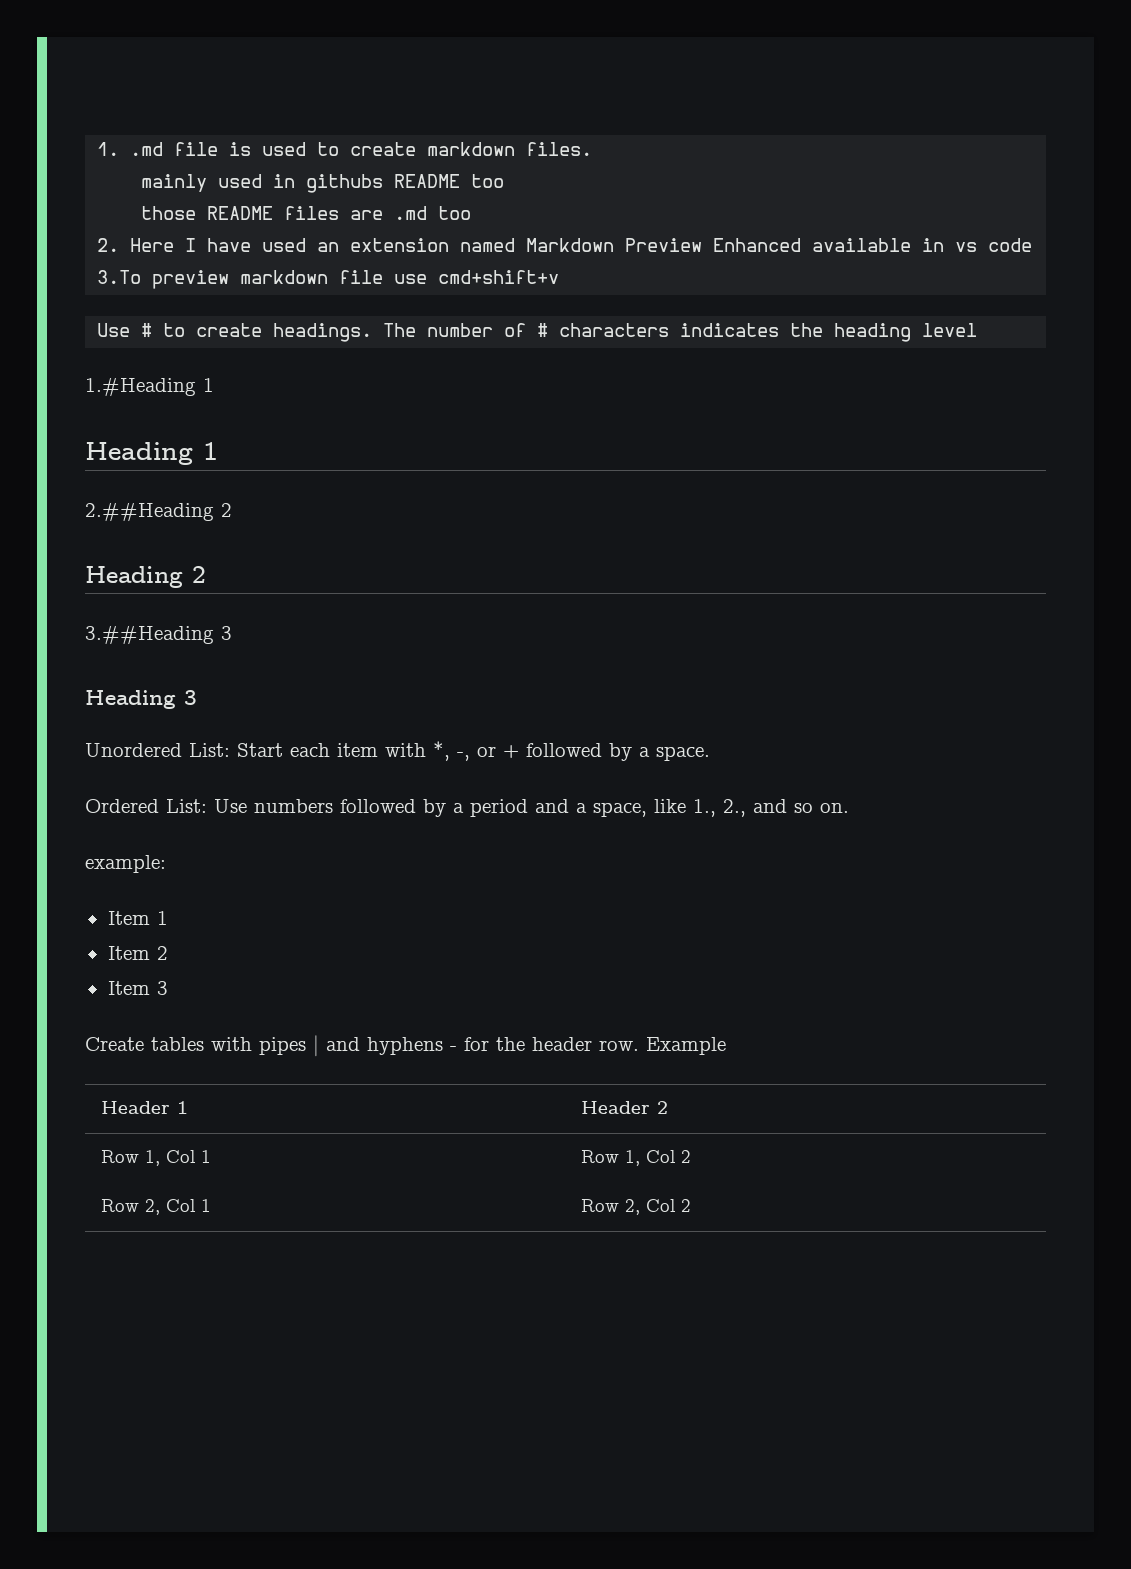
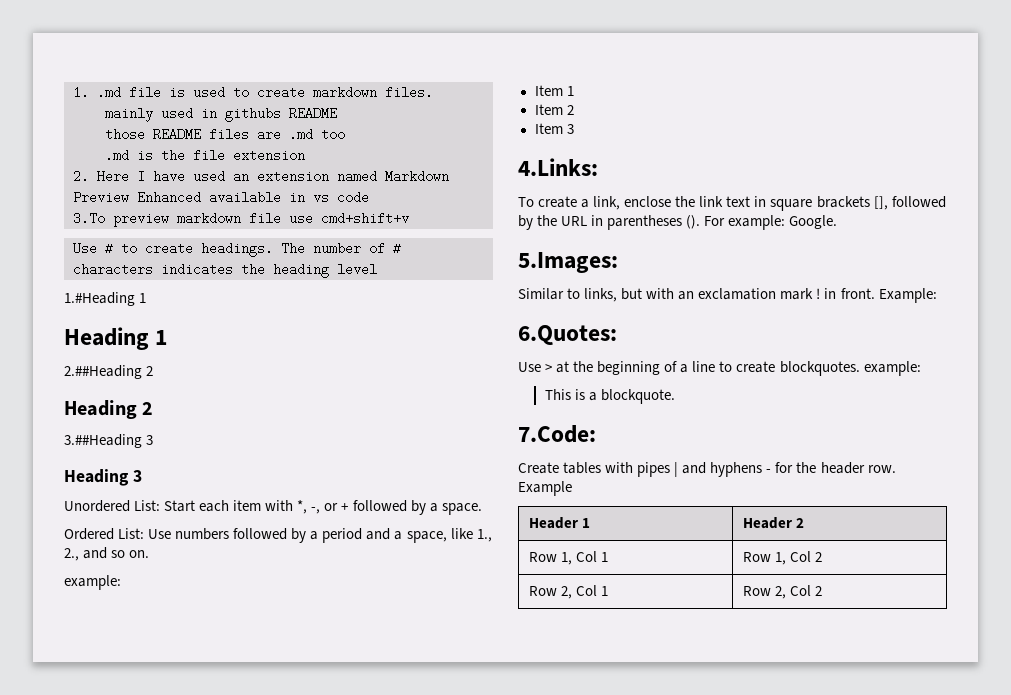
- mainly used in githubs README too
+ mainly used in githubs README
+ .md is the file extension
+ 4.Links:
+ To create a link, enclose the link text in square brackets [], followed by the URL in parentheses (). For example: Google.
+ 5.Images:
+ Similar to links, but with an exclamation mark ! in front. Example:
+ 6.Quotes:
+ Use > at the beginning of a line to create blockquotes. example:
+ This is a blockquote.
+ 7.Code:

